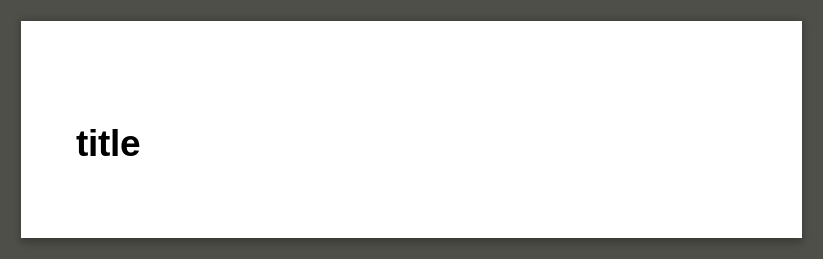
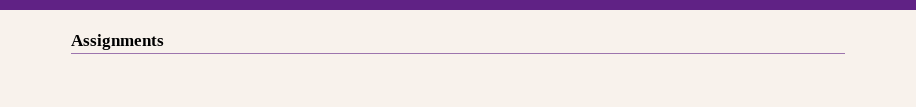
- title
+ Assignments

